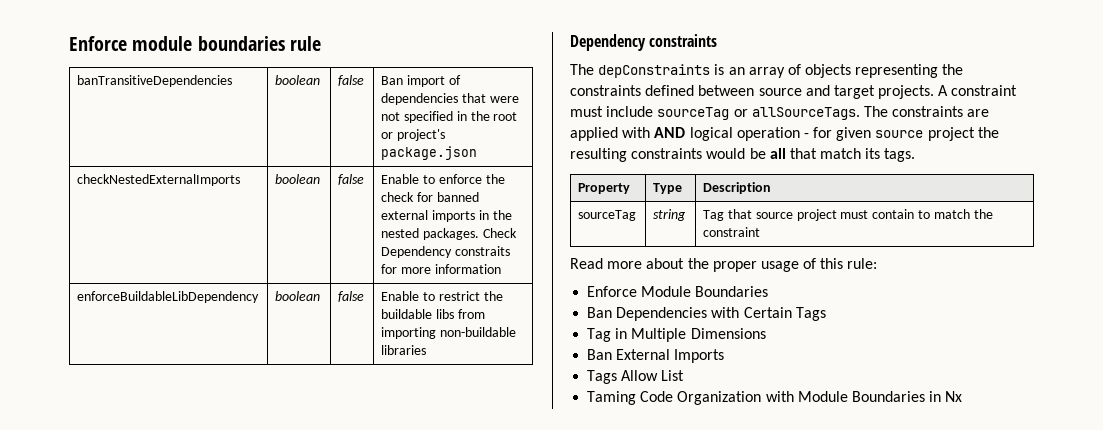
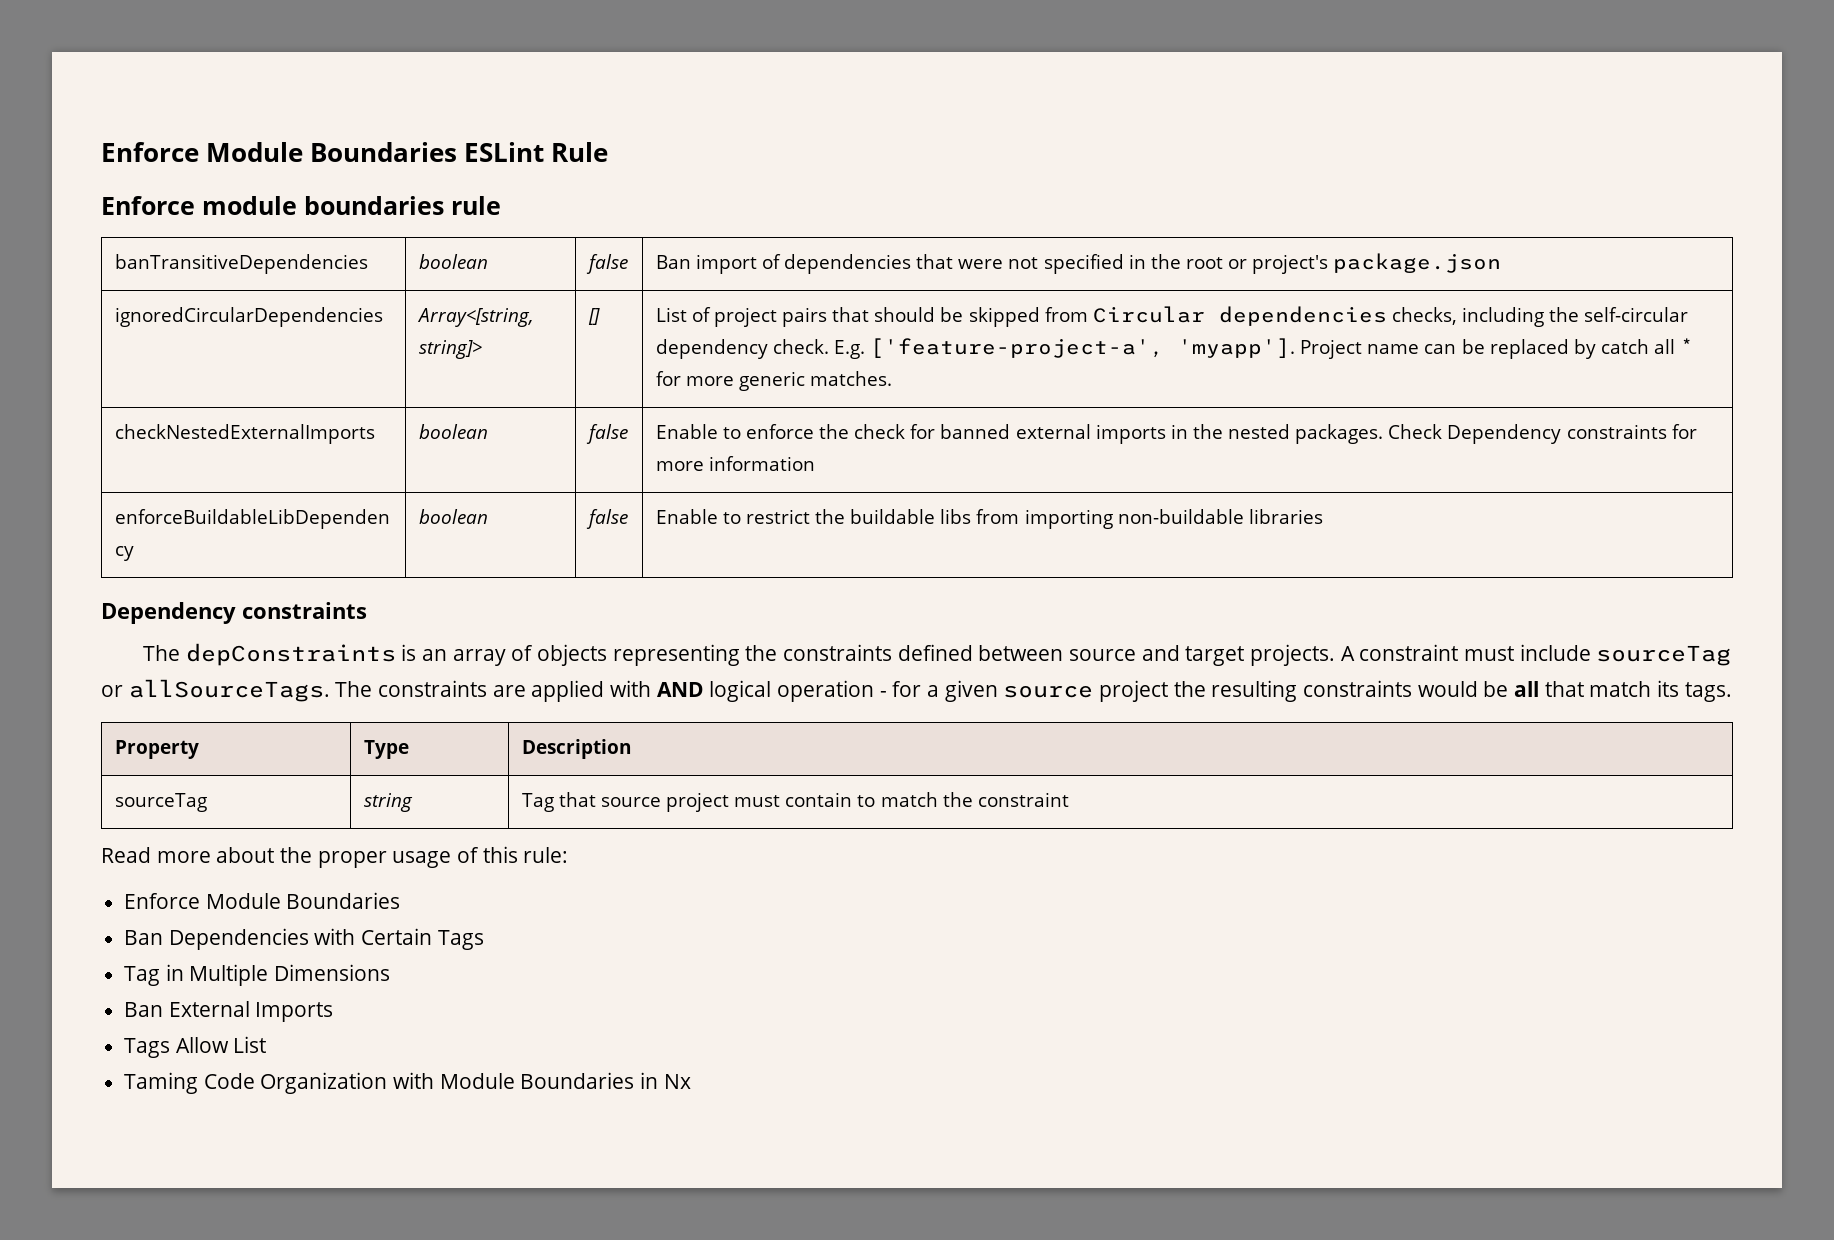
+ Enforce Module Boundaries ESLint Rule
+ ignoredCircularDependencies | Array<[string, string]> | [] | List of project pairs that should be skipped from Circular dependencies checks, including the self-circular dependency check. E.g. ['feature-project-a', 'myapp']. Project name can be replaced by catch all * for more generic matches.
- checkNestedExternalImports | boolean | false | Enable to enforce the check for banned external imports in the nested packages. Check Dependency constraits for more information
+ checkNestedExternalImports | boolean | false | Enable to enforce the check for banned external imports in the nested packages. Check Dependency constraints for more information
- The constraints are applied with AND logical operation - for given source project the resulting constraints would be all that match its tags.
+ The constraints are applied with AND logical operation - for a given source project the resulting constraints would be all that match its tags.

